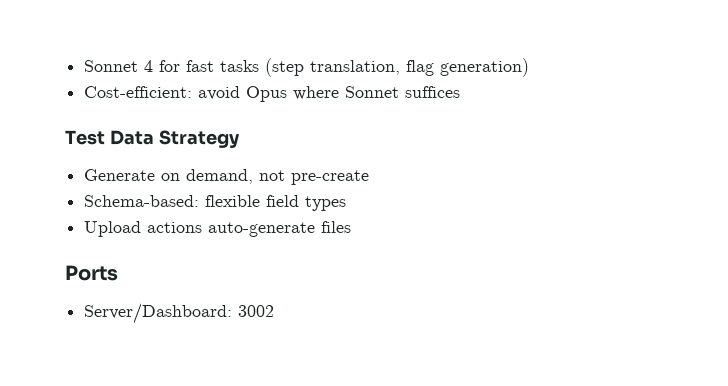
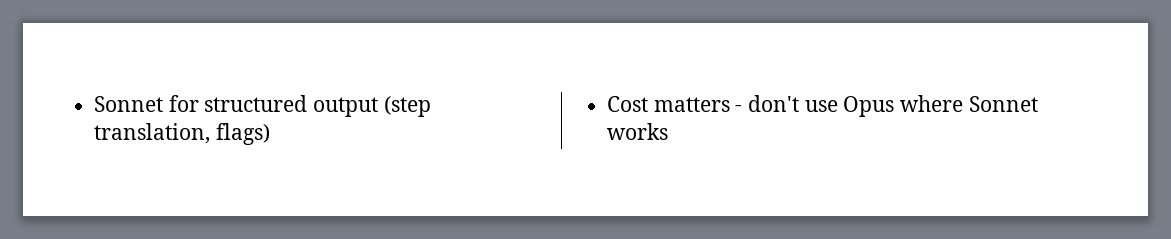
- Sonnet 4 for fast tasks (step translation, flag generation)
- Cost-efficient: avoid Opus where Sonnet suffices
- Test Data Strategy
- Generate on demand, not pre-create
- Schema-based: flexible field types
- Upload actions auto-generate files
- Ports
- Server/Dashboard: 3002
+ Sonnet for structured output (step translation, flags)
+ Cost matters - don't use Opus where Sonnet works

